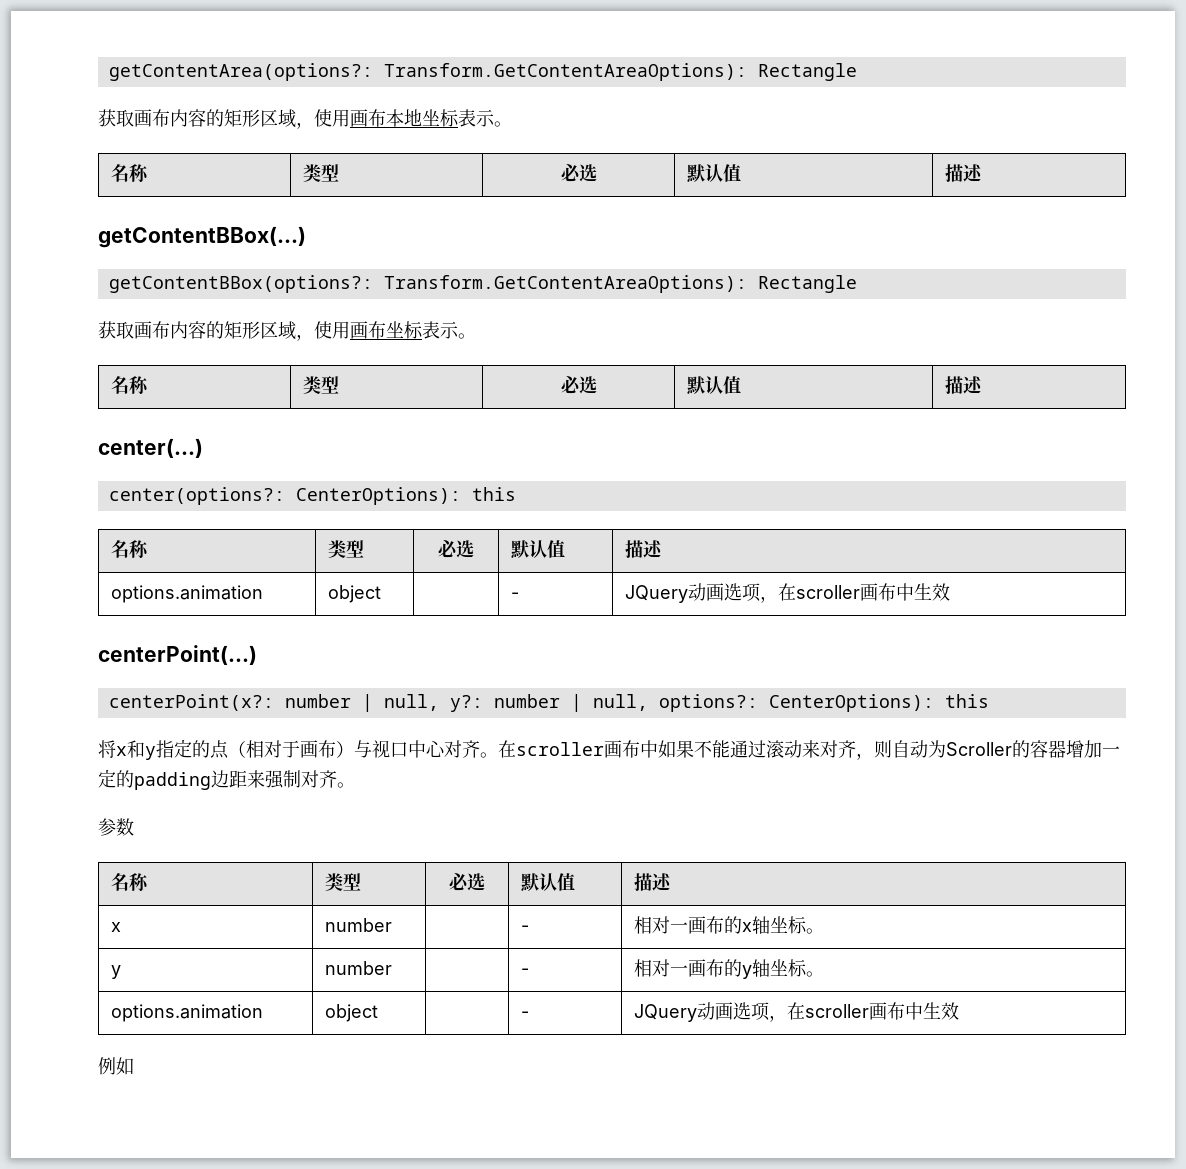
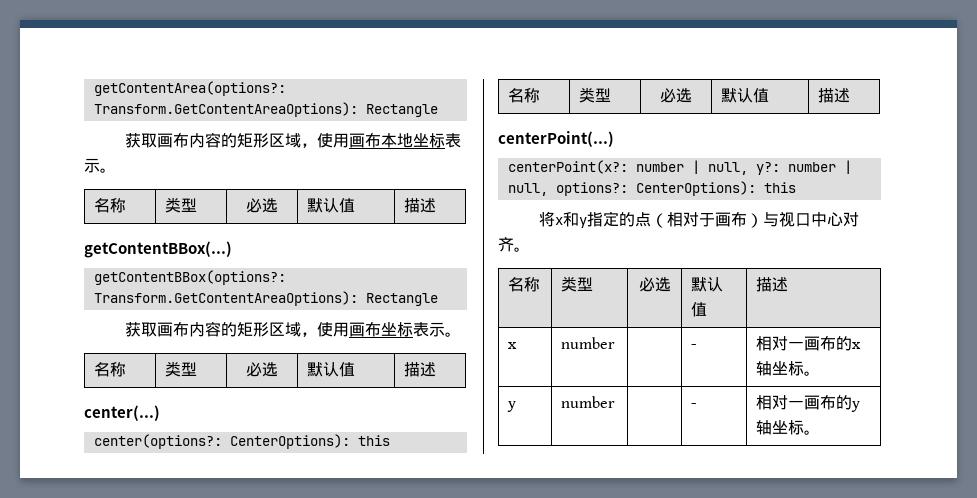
  center(options?: CenterOptions): this
  名称 | 类型 | 必选 | 默认值 | 描述
- options.animation | object | | - | JQuery动画选项，在scroller画布中生效
- 在scroller画布中如果不能通过滚动来对齐，则自动为Scroller的容器增加一定的padding边距来强制对齐。
- 参数
  y | number | | - | 相对一画布的y轴坐标。
- options.animation | object | | - | JQuery动画选项，在scroller画布中生效
- 例如

